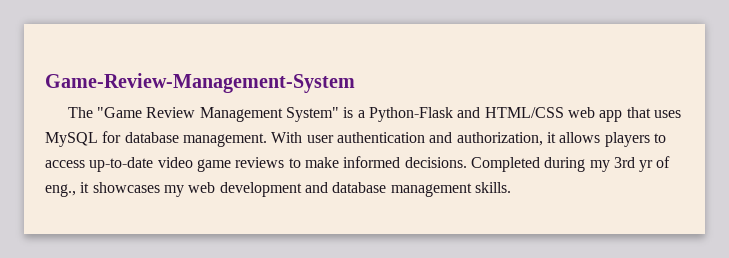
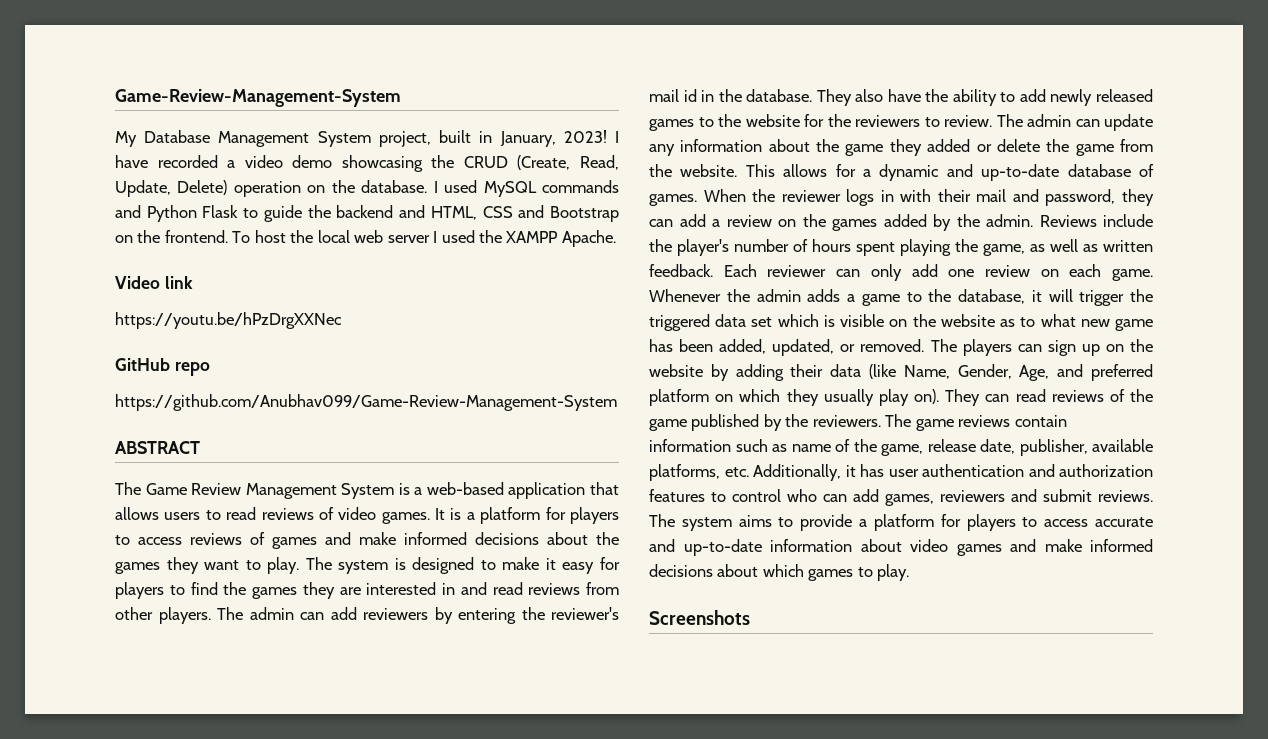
- The "Game Review Management System" is a Python-Flask and HTML/CSS web app that uses MySQL for database management. With user authentication and authorization, it allows players to access up-to-date video game reviews to make informed decisions. Completed during my 3rd yr of eng., it showcases my web development and database management skills.
+ My Database Management System project, built in January, 2023! I have recorded a video demo showcasing the CRUD (Create, Read, Update, Delete) operation on the database. I used MySQL commands and Python Flask to guide the backend and HTML, CSS and Bootstrap on the frontend. To host the local web server I used the XAMPP Apache.
+ Video link
+ https://youtu.be/hPzDrgXXNec
+ GitHub repo
+ https://github.com/Anubhav099/Game-Review-Management-System
+ ABSTRACT
+ The Game Review Management System is a web-based application that allows users to read reviews of video games. It is a platform for players to access reviews of games and make informed decisions about the games they want to play. The system is designed to make it easy for players to find the games they are interested in and read reviews from other players. The admin can add reviewers by entering the reviewer's mail id in the database. They also have the ability to add newly released games to the website for the reviewers to review. The admin can update any information about the game they added or delete the game from the website. This allows for a dynamic and up-to-date database of games. When the reviewer logs in with their mail and password, they can add a review on the games added by the admin. Reviews include the player's number of hours spent playing the game, as well as written feedback. Each reviewer can only add one review on each game. Whenever the admin adds a game to the database, it will trigger the triggered data set which is visible on the website as to what new game has been added, updated, or removed. The players can sign up on the website by adding their data (like Name, Gender, Age, and preferred platform on which they usually play on). They can read reviews of the game published by the reviewers. The game reviews contain information such as name of the game, release date, publisher, available platforms, etc. Additionally, it has user authentication and authorization features to control who can add games, reviewers and submit reviews. The system aims to provide a platform for players to access accurate and up-to-date information about video games and make informed decisions about which games to play.
+ Screenshots

